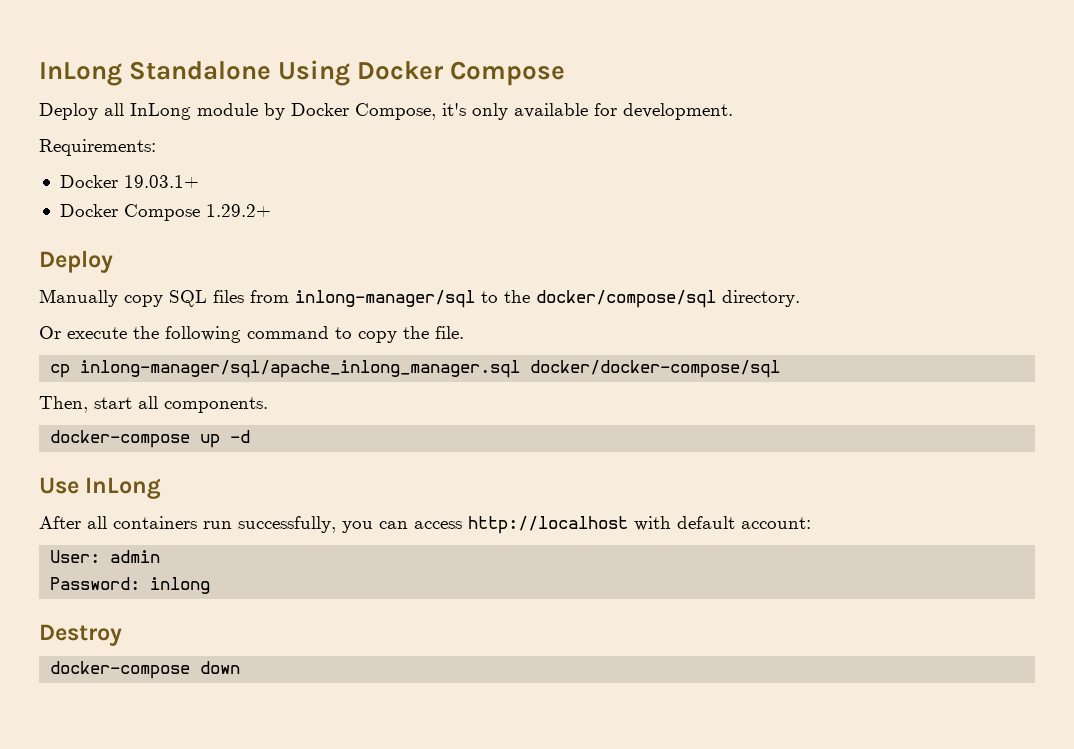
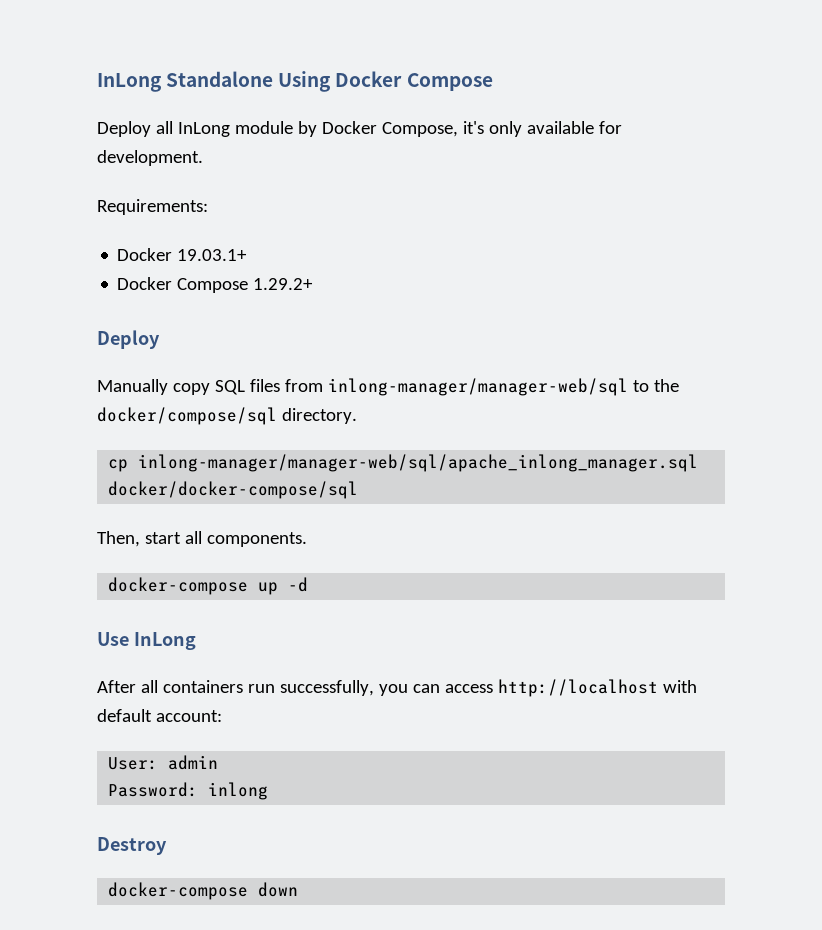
- Manually copy SQL files from inlong-manager/sql to the docker/compose/sql directory.
+ Manually copy SQL files from inlong-manager/manager-web/sql to the docker/compose/sql directory.
- Or execute the following command to copy the file.
- cp inlong-manager/sql/apache_inlong_manager.sql docker/docker-compose/sql
+ cp inlong-manager/manager-web/sql/apache_inlong_manager.sql docker/docker-compose/sql

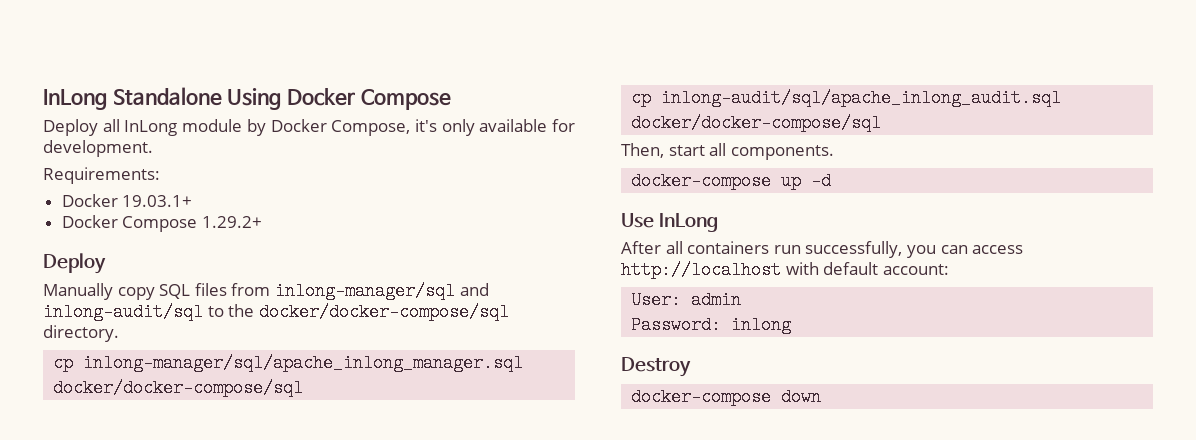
- Manually copy SQL files from inlong-manager/manager-web/sql to the docker/compose/sql directory.
+ Manually copy SQL files from inlong-manager/sql and inlong-audit/sql to the docker/docker-compose/sql directory.
- cp inlong-manager/manager-web/sql/apache_inlong_manager.sql docker/docker-compose/sql
+ cp inlong-manager/sql/apache_inlong_manager.sql docker/docker-compose/sql
+ cp inlong-audit/sql/apache_inlong_audit.sql docker/docker-compose/sql

